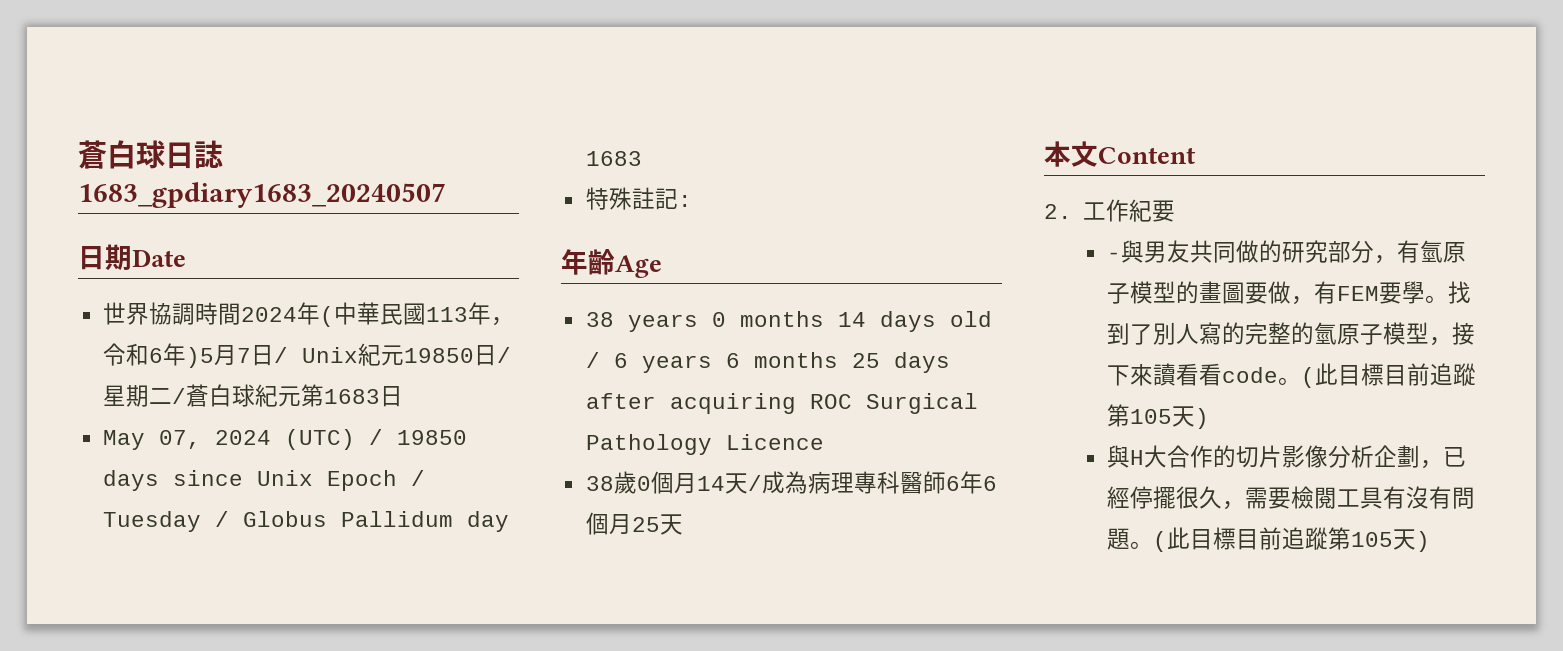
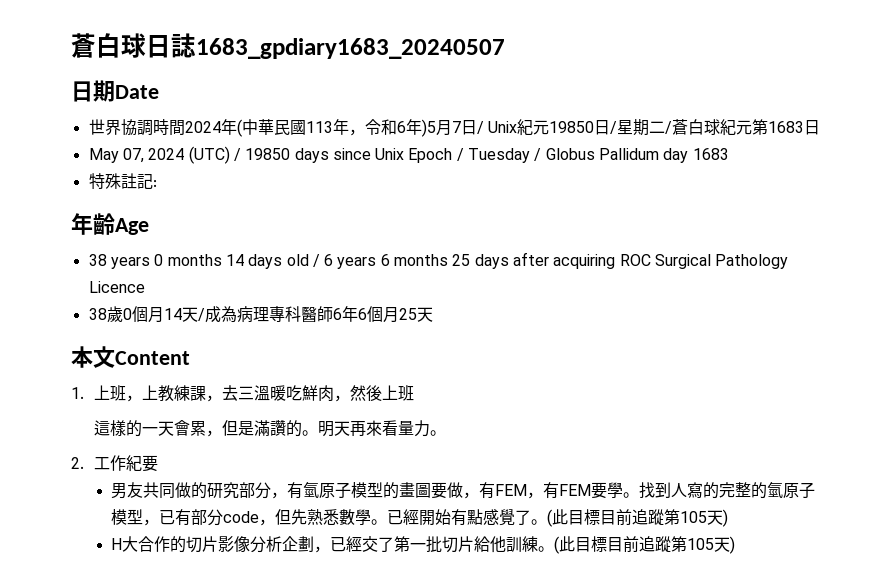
+ 1.上班，上教練課，去三溫暖吃鮮肉，然後上班
+ 這樣的一天會累，但是滿讚的。明天再來看量力。
- -與男友共同做的研究部分，有氫原子模型的畫圖要做，有FEM要學。
+ 男友共同做的研究部分，有氫原子模型的畫圖要做，有FEM，有FEM要學。
- 找到了別人寫的完整的氫原子模型，接下來讀看看code。
+ 找到人寫的完整的氫原子模型，已有部分code，但先熟悉數學。已經開始有點感覺了。
- 與H大合作的切片影像分析企劃，已經停擺很久，需要檢閱工具有沒有問題。
+ H大合作的切片影像分析企劃，已經交了第一批切片給他訓練。

